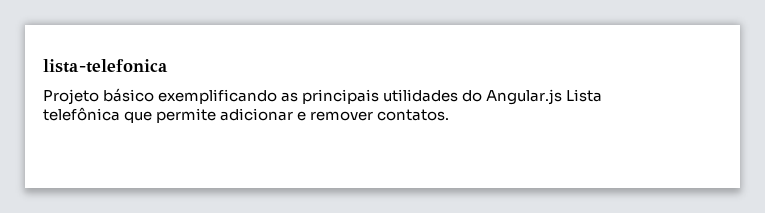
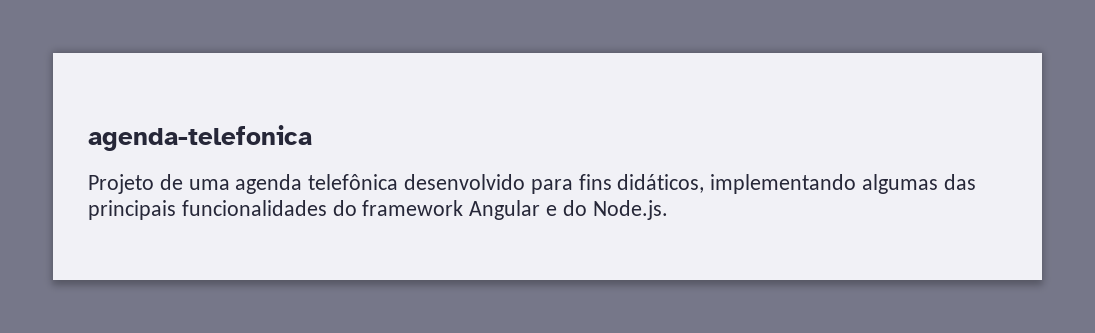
- lista-telefonica
+ agenda-telefonica
- Projeto básico exemplificando as principais utilidades do Angular.js Lista telefônica que permite adicionar e remover contatos.
+ Projeto de uma agenda telefônica desenvolvido para fins didáticos, implementando algumas das principais funcionalidades do framework Angular e do Node.js.

